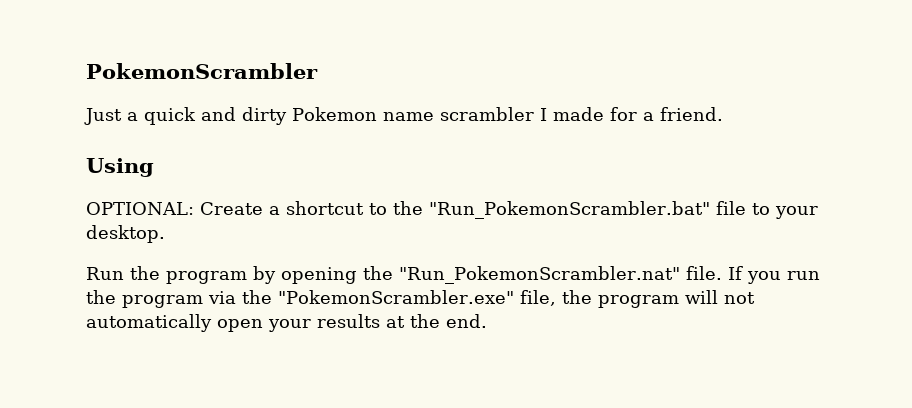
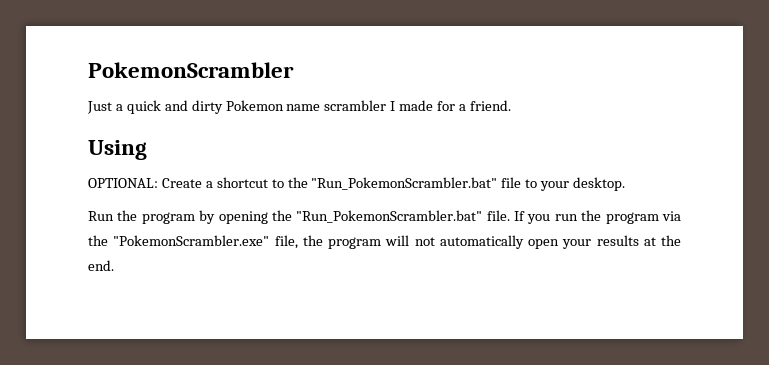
- Run the program by opening the "Run_PokemonScrambler.nat" file.
+ Run the program by opening the "Run_PokemonScrambler.bat" file.

